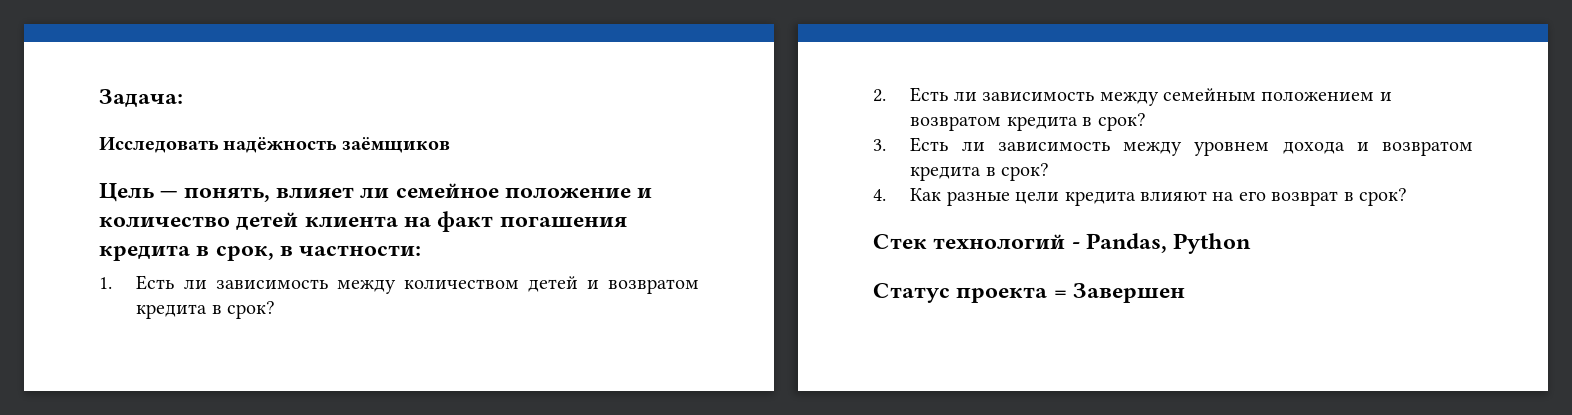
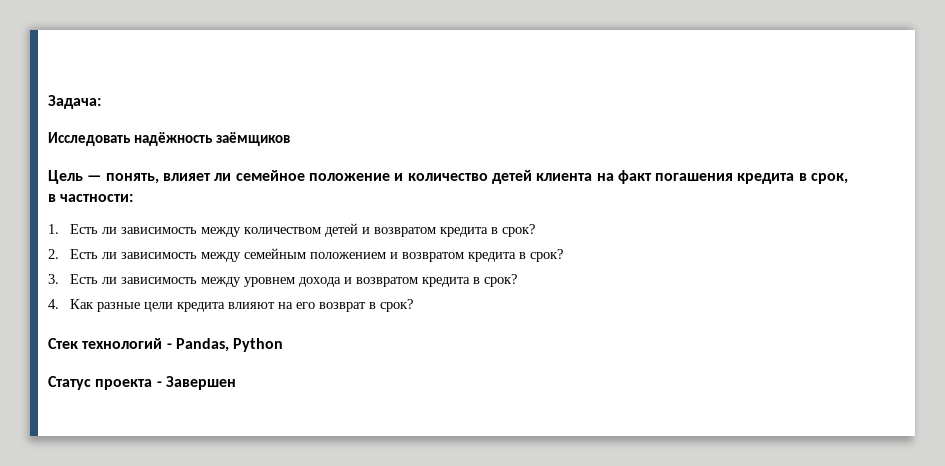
- Статус проекта = Завершен
+ Статус проекта - Завершен

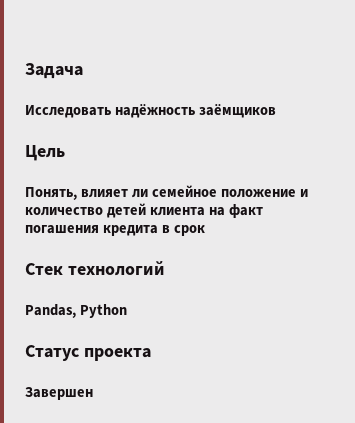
- Задача:
+ Задача
- Цель — понять, влияет ли семейное положение и количество детей клиента на факт погашения кредита в срок, в частности:
- 1. Есть ли зависимость между количеством детей и возвратом кредита в срок?
- 2. Есть ли зависимость между семейным положением и возвратом кредита в срок?
- 3. Есть ли зависимость между уровнем дохода и возвратом кредита в срок?
- 4. Как разные цели кредита влияют на его возврат в срок?
+ Цель
+ Понять, влияет ли семейное положение и количество детей клиента на факт погашения кредита в срок
- Стек технологий - Pandas, Python
+ Стек технологий
+ Pandas, Python
- Статус проекта - Завершен
+ Статус проекта
+ Завершен

